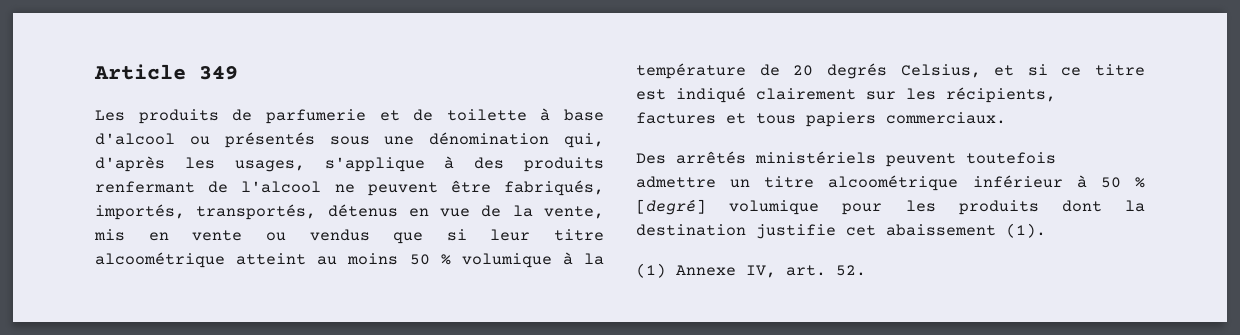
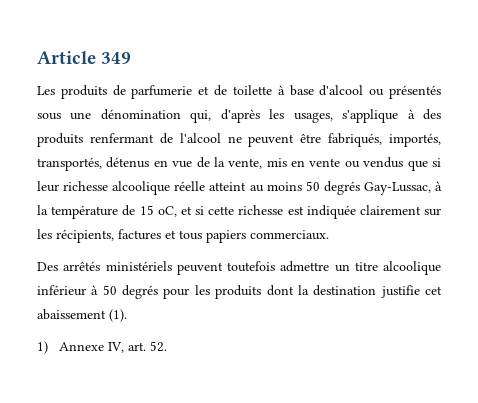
- Les produits de parfumerie et de toilette à base d'alcool ou présentés sous une dénomination qui, d'après les usages, s'applique à des produits renfermant de l'alcool ne peuvent être fabriqués, importés, transportés, détenus en vue de la vente, mis en vente ou vendus que si leur titre alcoométrique atteint au moins 50 % volumique à la température de 20 degrés Celsius, et si ce titre est indiqué clairement sur les récipients, factures et tous papiers commerciaux.
+ Les produits de parfumerie et de toilette à base d'alcool ou présentés sous une dénomination qui, d'après les usages, s'applique à des produits renfermant de l'alcool ne peuvent être fabriqués, importés, transportés, détenus en vue de la vente, mis en vente ou vendus que si leur richesse alcoolique réelle atteint au moins 50 degrés Gay-Lussac, à la température de 15 oC, et si cette richesse est indiquée clairement sur les récipients, factures et tous papiers commerciaux.
- Des arrêtés ministériels peuvent toutefois admettre un titre alcoométrique inférieur à 50 % [degré] volumique pour les produits dont la destination justifie cet abaissement (1).
+ Des arrêtés ministériels peuvent toutefois admettre un titre alcoolique inférieur à 50 degrés pour les produits dont la destination justifie cet abaissement (1).
- (1) Annexe IV, art. 52.
+ 1) Annexe IV, art. 52.

